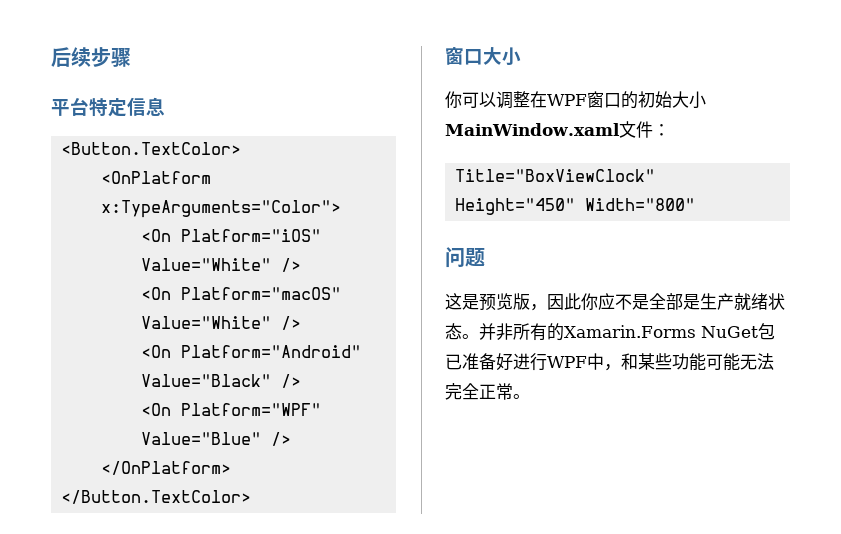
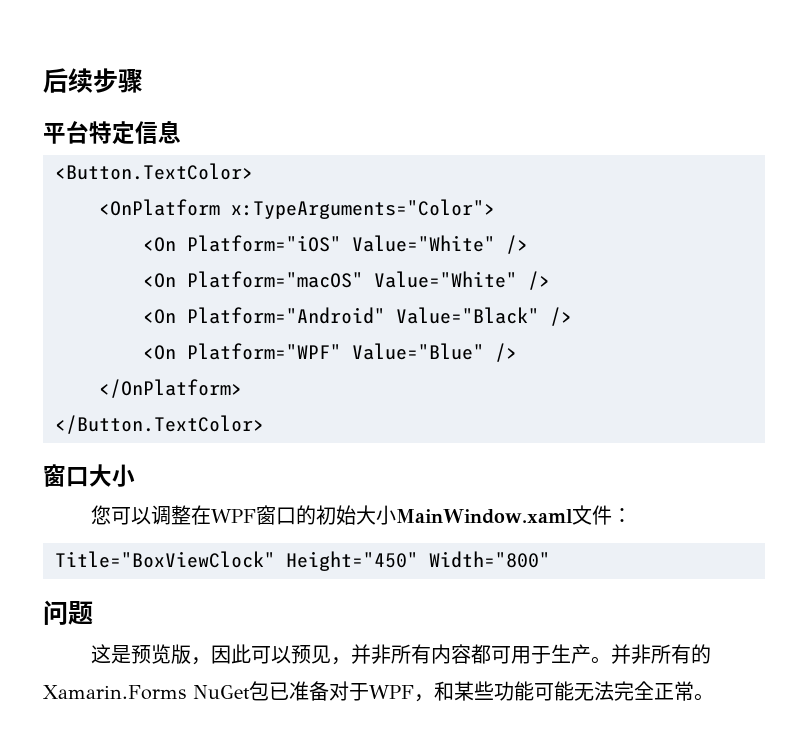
- 你可以调整在WPF窗口的初始大小MainWindow.xaml文件：
+ 您可以调整在WPF窗口的初始大小MainWindow.xaml文件：
- 这是预览版，因此你应不是全部是生产就绪状态。
+ 这是预览版，因此可以预见，并非所有内容都可用于生产。
- 并非所有的Xamarin.Forms NuGet包已准备好进行WPF中，和某些功能可能无法完全正常。
+ 并非所有的Xamarin.Forms NuGet包已准备对于WPF，和某些功能可能无法完全正常。

